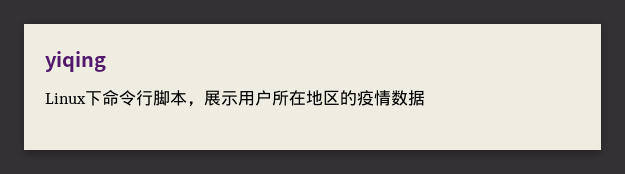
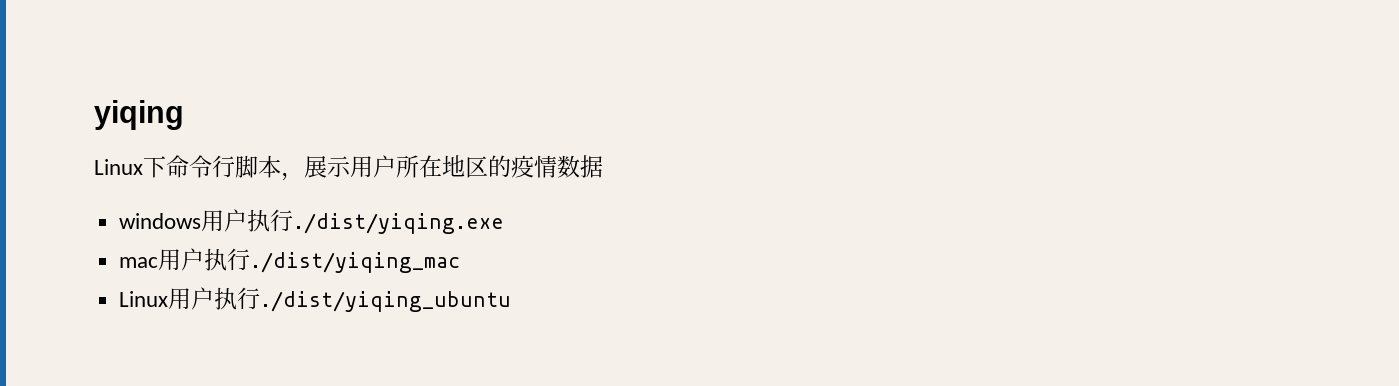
+ windows用户执行./dist/yiqing.exe
+ mac用户执行./dist/yiqing_mac
+ Linux用户执行./dist/yiqing_ubuntu

